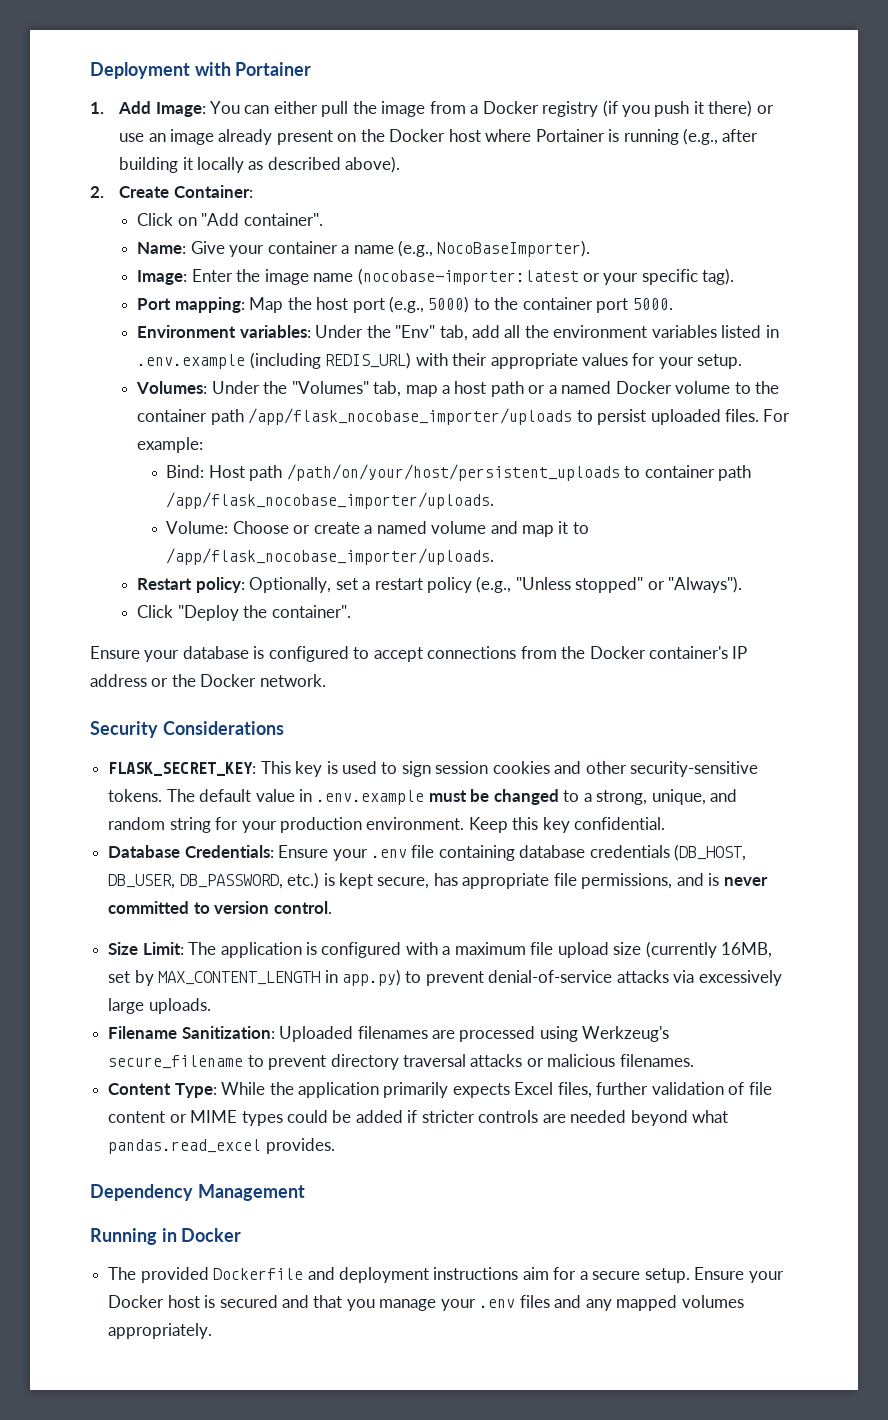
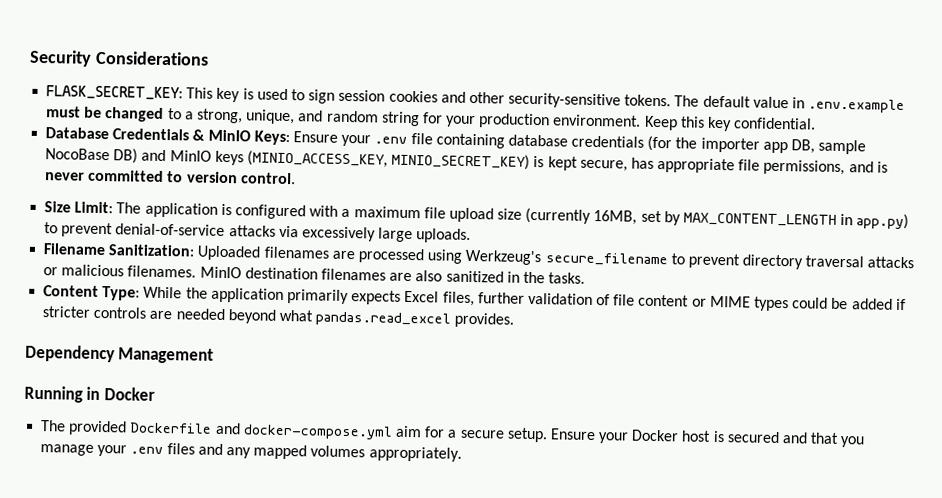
- Deployment with Portainer
- 1. Add Image: You can either pull the image from a Docker registry (if you push it there) or use an image already present on the Docker host where Portainer is running (e.g., after building it locally as described above).
- 2. Create Container:
- Click on "Add container".
- Name: Give your container a name (e.g., NocoBaseImporter).
- Image: Enter the image name (nocobase-importer:latest or your specific tag).
- Port mapping: Map the host port (e.g., 5000) to the container port 5000.
- Environment variables: Under the "Env" tab, add all the environment variables listed in .env.example (including REDIS_URL) with their appropriate values for your setup.
- Volumes: Under the "Volumes" tab, map a host path or a named Docker volume to the container path /app/flask_nocobase_importer/uploads to persist uploaded files. For example:
- Bind: Host path /path/on/your/host/persistent_uploads to container path /app/flask_nocobase_importer/uploads.
- Volume: Choose or create a named volume and map it to /app/flask_nocobase_importer/uploads.
- Restart policy: Optionally, set a restart policy (e.g., "Unless stopped" or "Always").
- Click "Deploy the container".
- Ensure your database is configured to accept connections from the Docker container's IP address or the Docker network.
- Database Credentials: Ensure your .env file containing database credentials (DB_HOST, DB_USER, DB_PASSWORD, etc.) is kept secure, has appropriate file permissions, and is never committed to version control.
+ Database Credentials & MinIO Keys: Ensure your .env file containing database credentials (for the importer app DB, sample NocoBase DB) and MinIO keys (MINIO_ACCESS_KEY, MINIO_SECRET_KEY) is kept secure, has appropriate file permissions, and is never committed to version control.
+ MinIO destination filenames are also sanitized in the tasks.
- The provided Dockerfile and deployment instructions aim for a secure setup.
+ The provided Dockerfile and docker-compose.yml aim for a secure setup.

